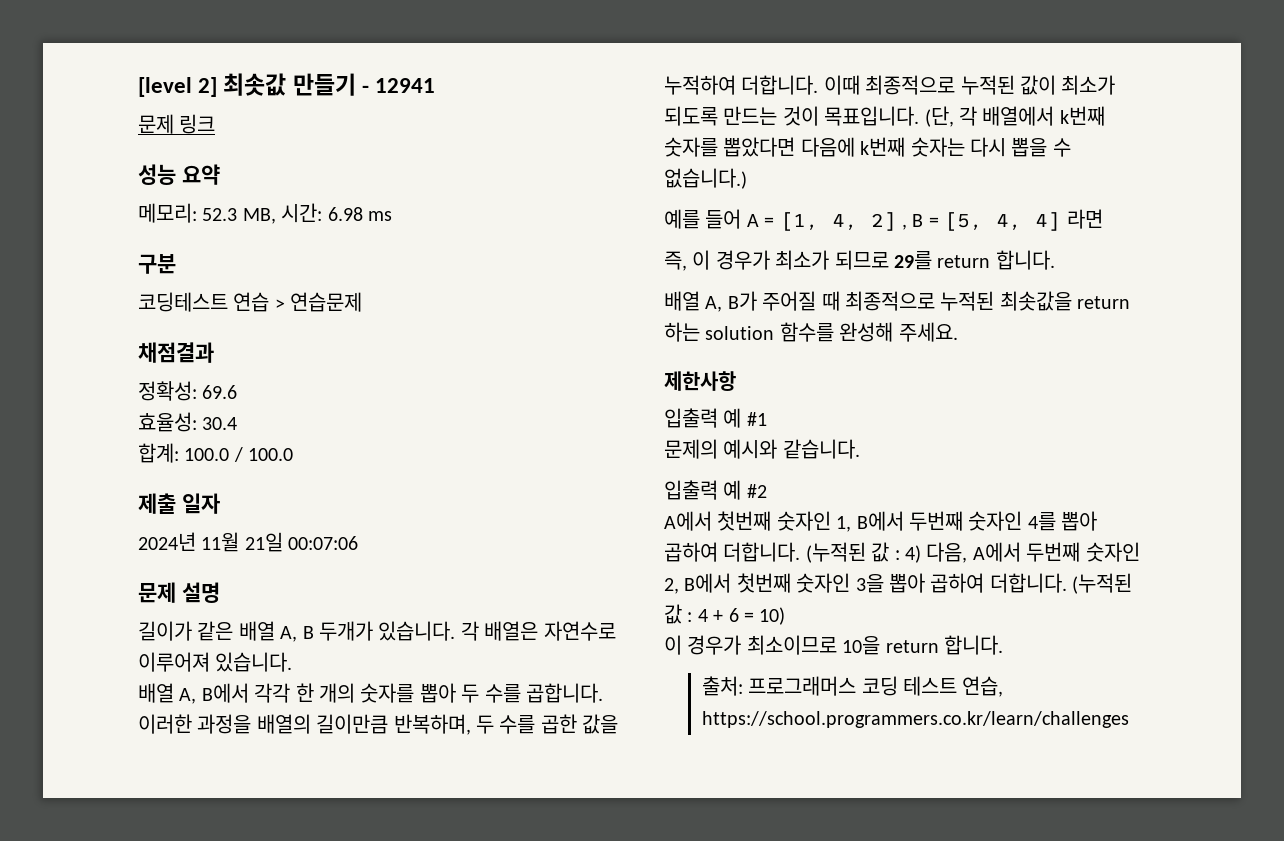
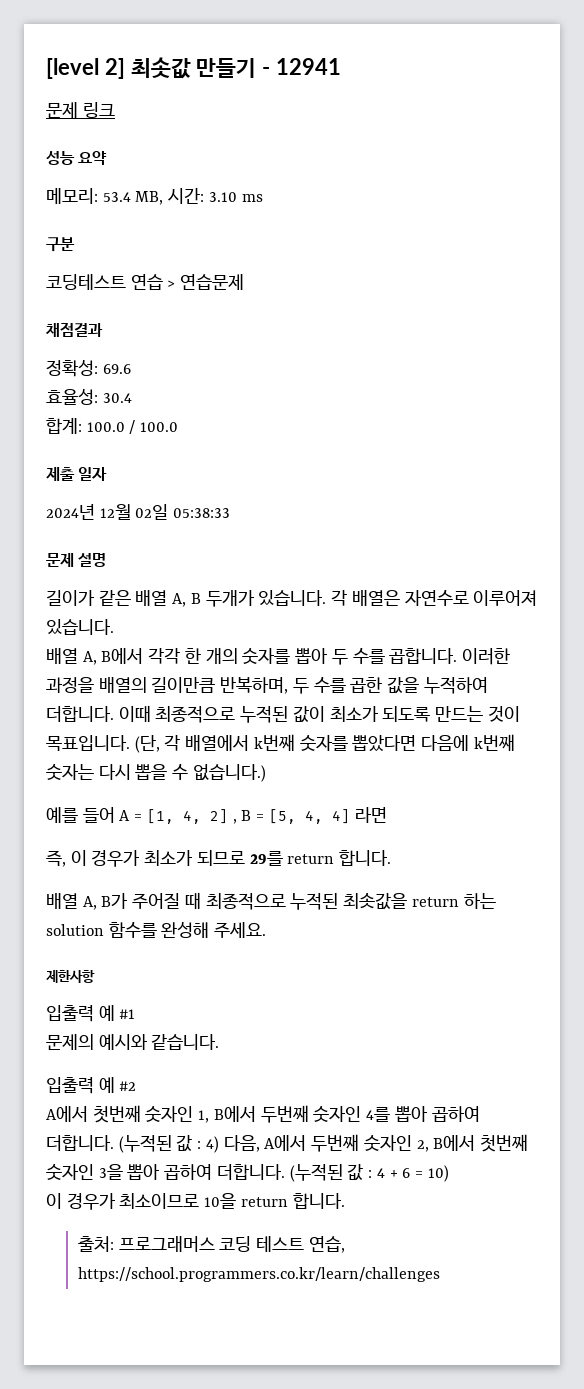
- 메모리: 52.3 MB, 시간: 6.98 ms
+ 메모리: 53.4 MB, 시간: 3.10 ms
- 2024년 11월 21일 00:07:06
+ 2024년 12월 02일 05:38:33

